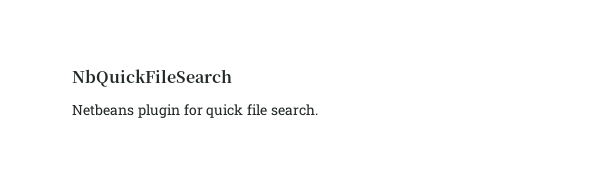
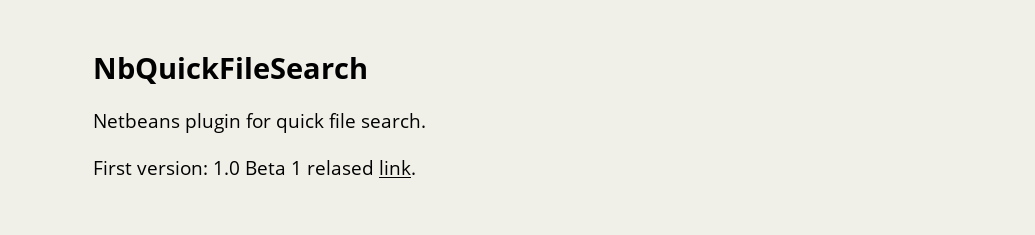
+ First version: 1.0 Beta 1 relased link.

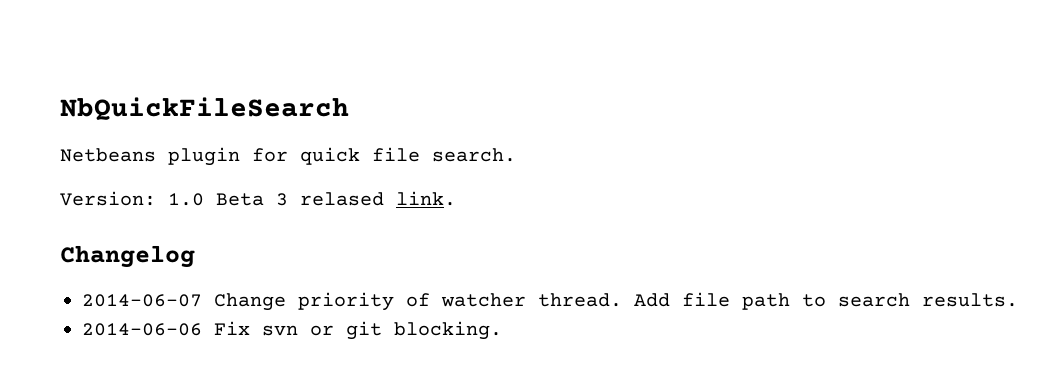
- First version: 1.0 Beta 1 relased link.
+ Version: 1.0 Beta 3 relased link.
+ Changelog
+ 2014-06-07 Change priority of watcher thread. Add file path to search results.
+ 2014-06-06 Fix svn or git blocking.

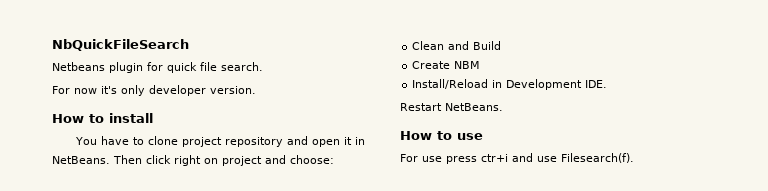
- Version: 1.0 Beta 3 relased link.
- Changelog
- 2014-06-07 Change priority of watcher thread. Add file path to search results.
- 2014-06-06 Fix svn or git blocking.
+ For now it's only developer version.
+ How to install
+ You have to clone project repository and open it in NetBeans. Then click right on project and choose:
+ Clean and Build
+ Create NBM
+ Install/Reload in Development IDE.
+ Restart NetBeans.
+ How to use
+ For use press ctr+i and use Filesearch(f).

